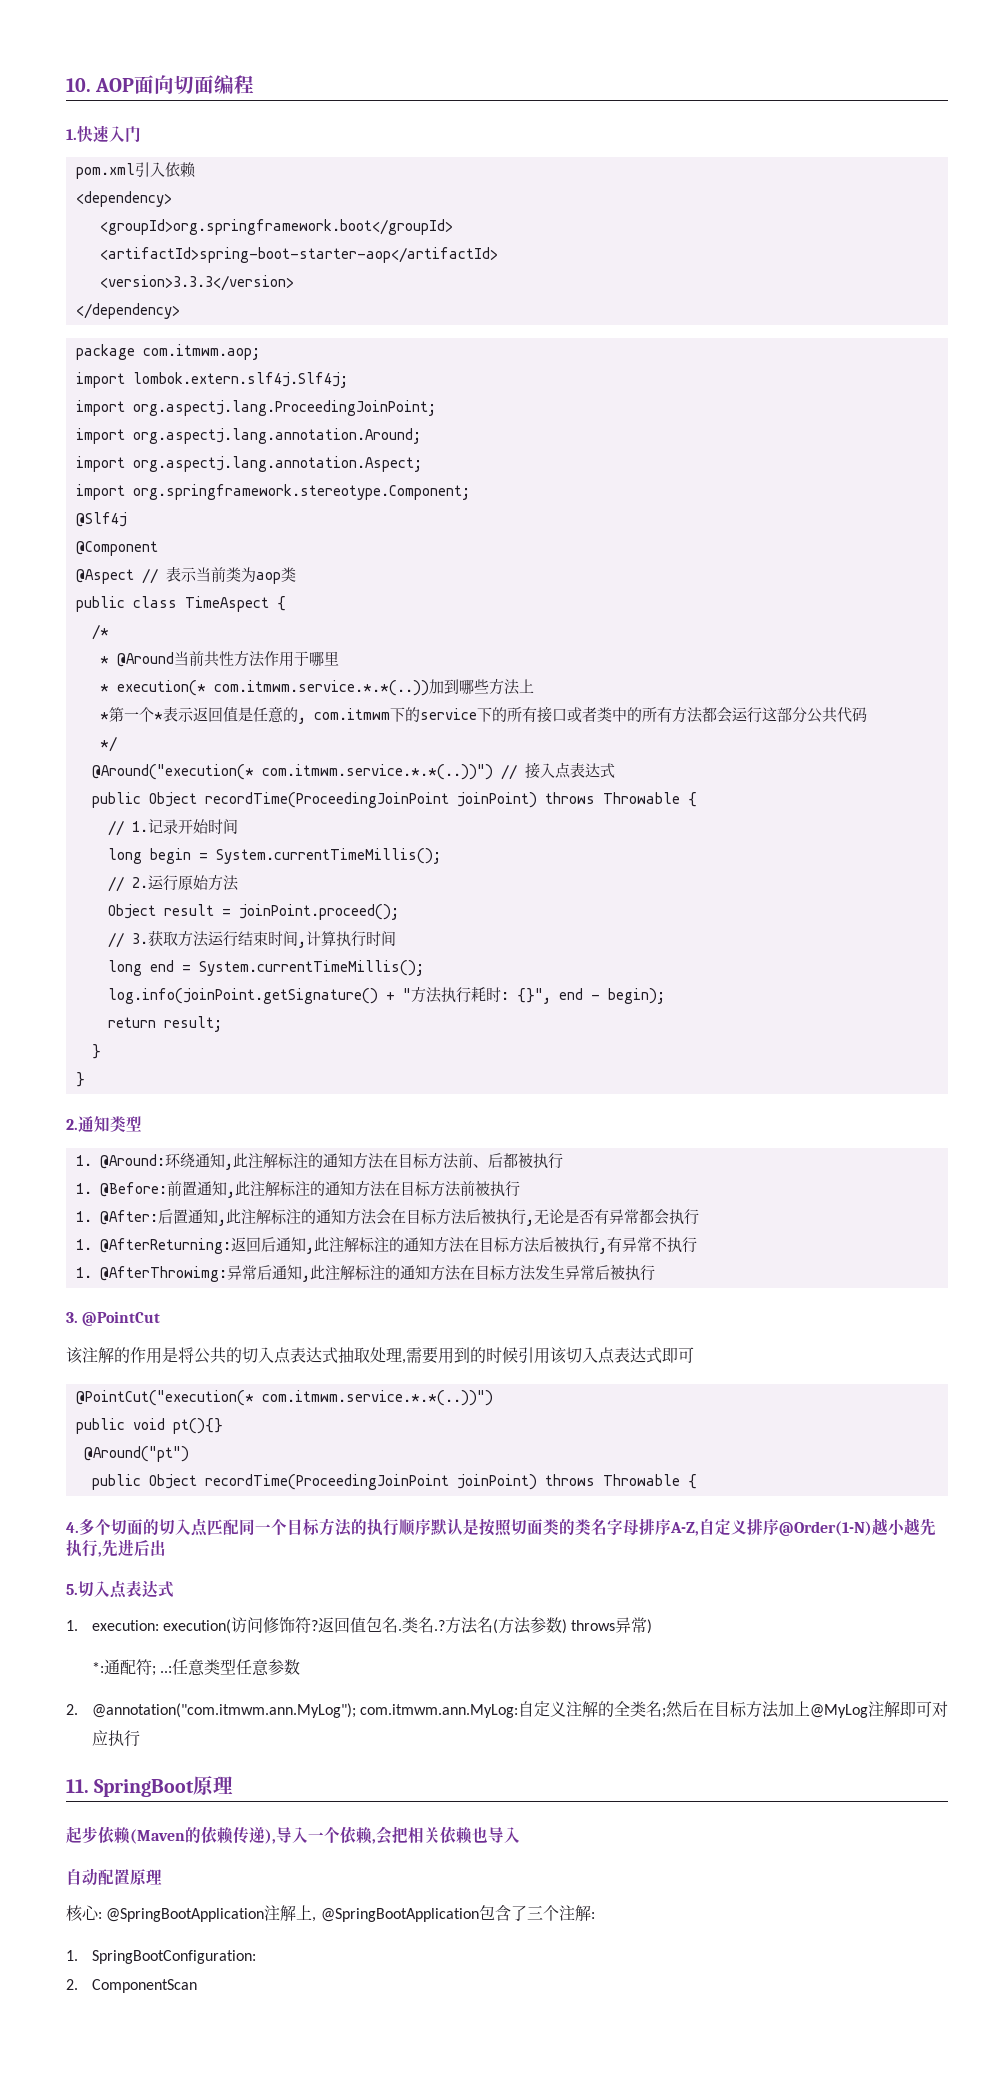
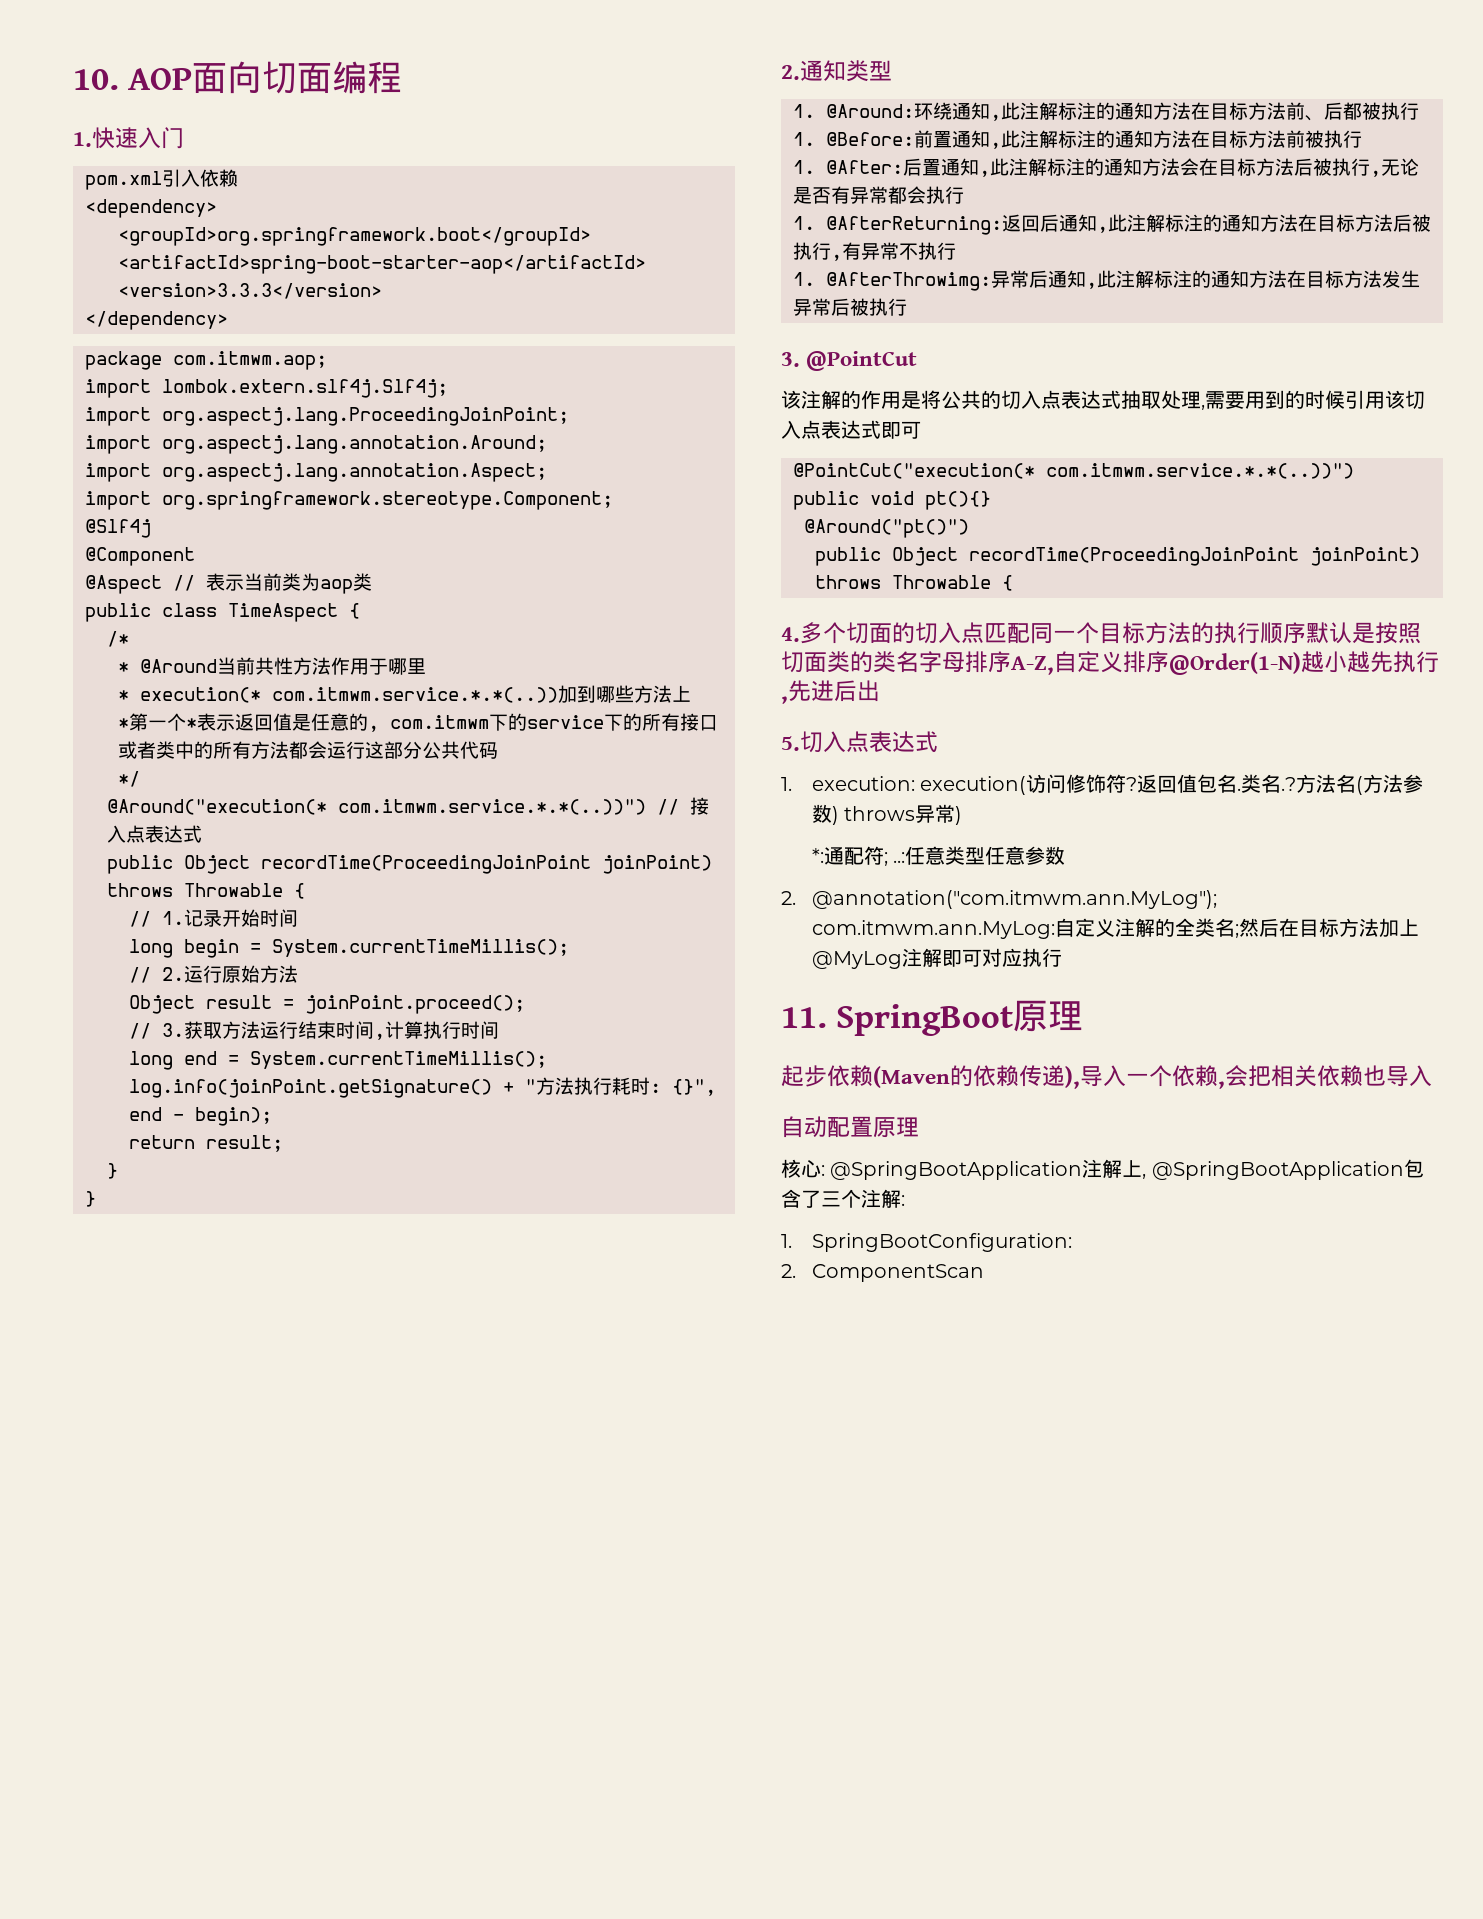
- @Around("pt")
+ @Around("pt()")

